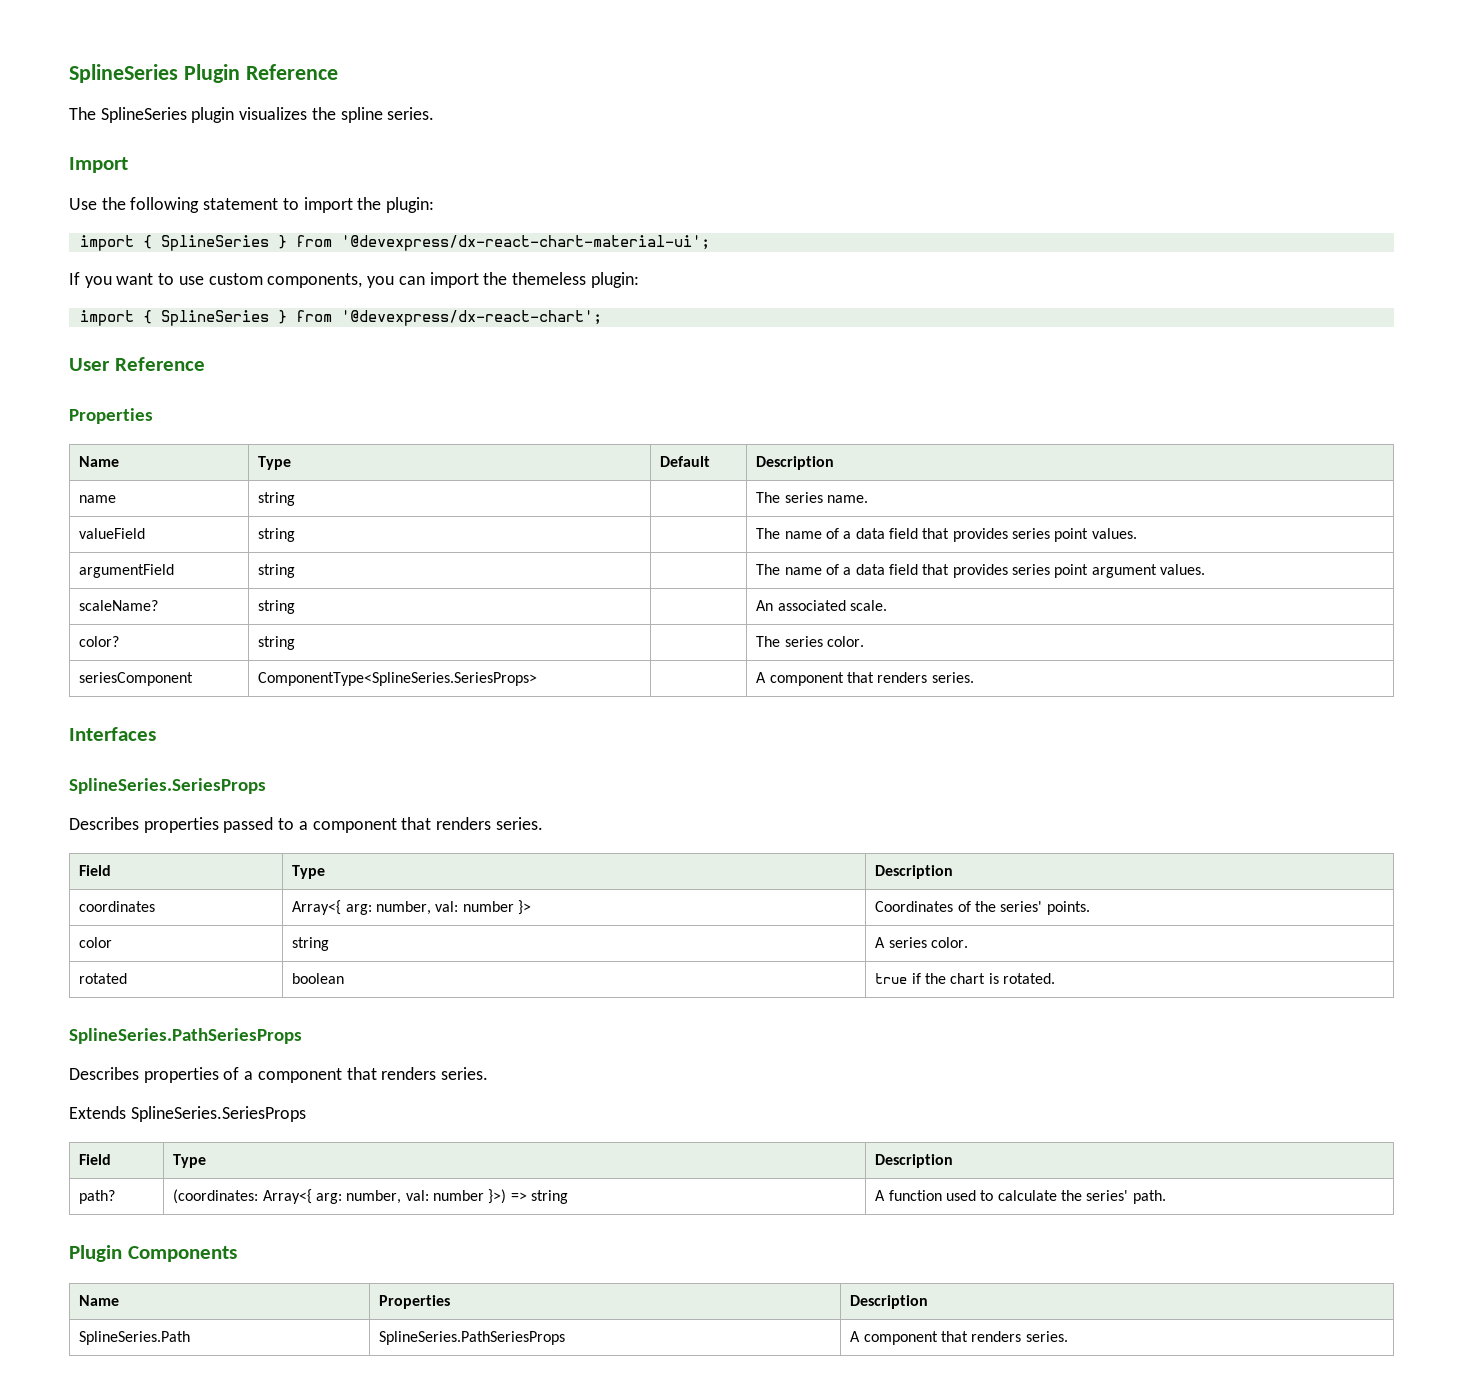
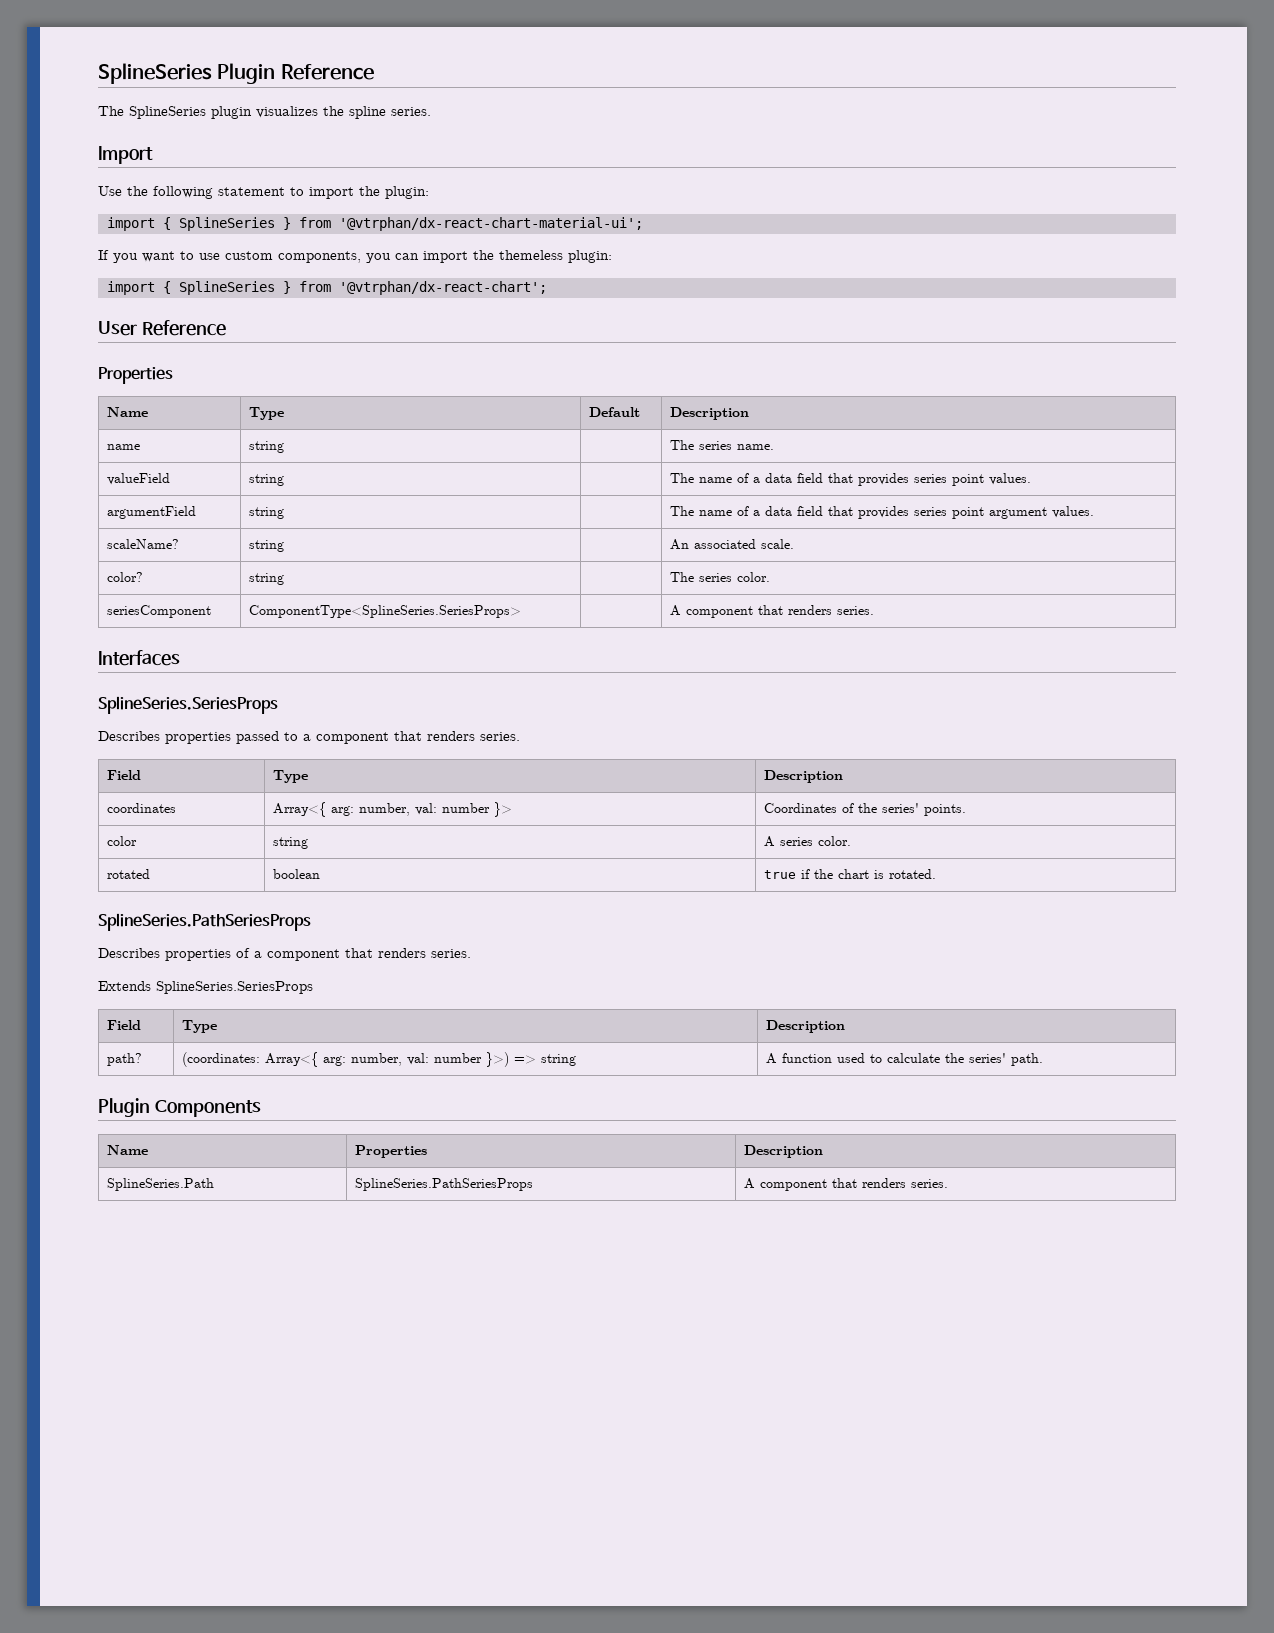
- import { SplineSeries } from '@devexpress/dx-react-chart-material-ui';
+ import { SplineSeries } from '@vtrphan/dx-react-chart-material-ui';
- import { SplineSeries } from '@devexpress/dx-react-chart';
+ import { SplineSeries } from '@vtrphan/dx-react-chart';

